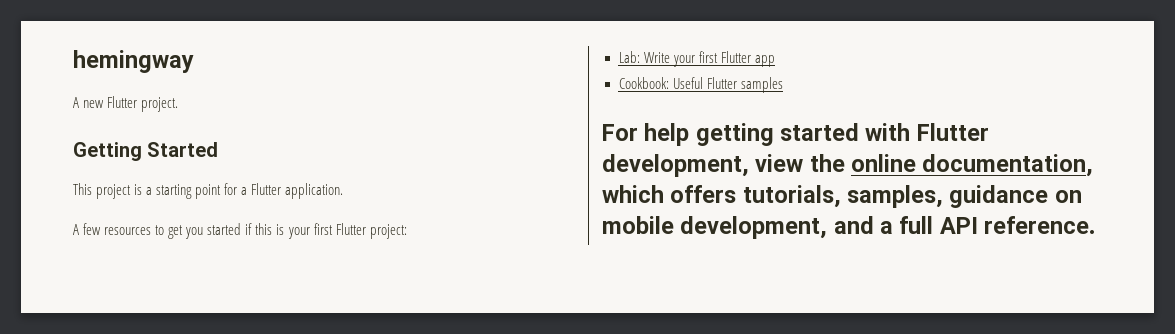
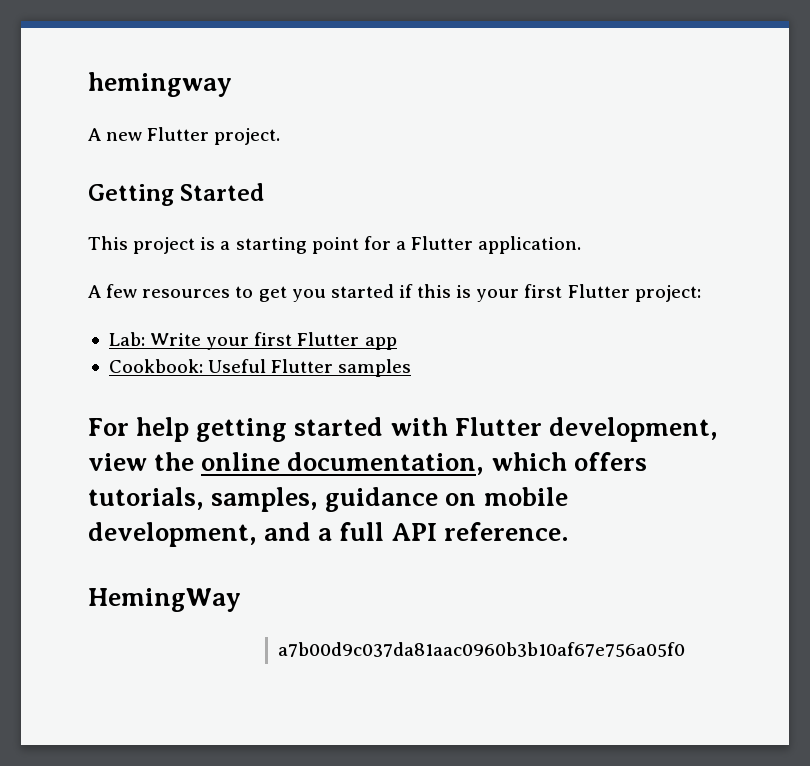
+ HemingWay
+ a7b00d9c037da81aac0960b3b10af67e756a05f0

